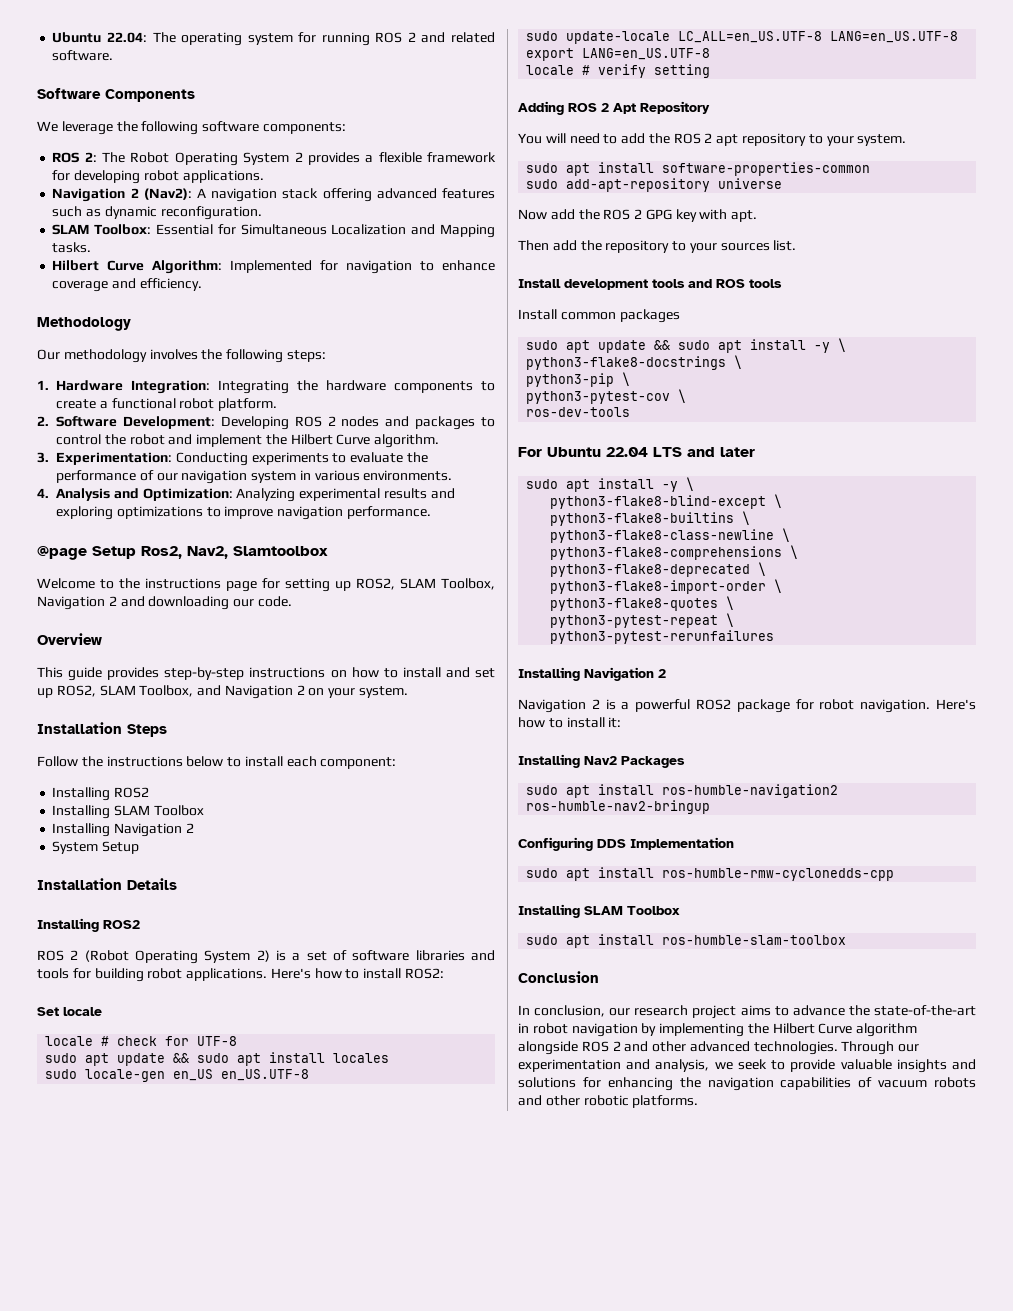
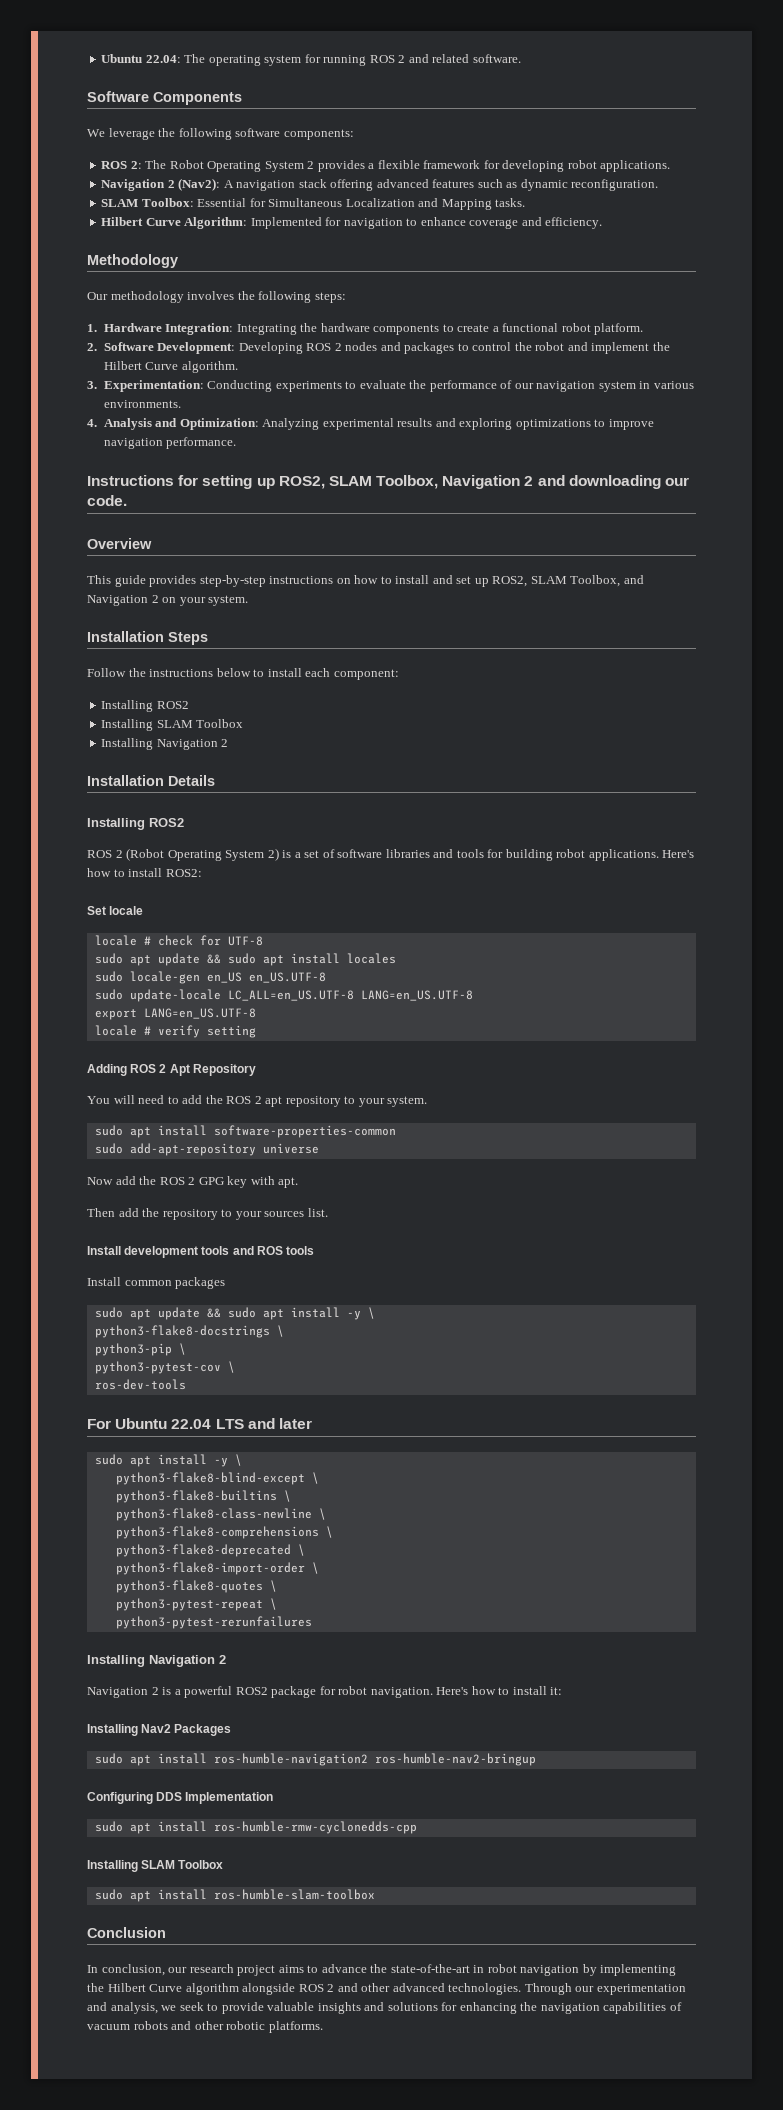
- @page Setup Ros2, Nav2, Slamtoolbox
- Welcome to the instructions page for setting up ROS2, SLAM Toolbox, Navigation 2 and downloading our code.
+ Instructions for setting up ROS2, SLAM Toolbox, Navigation 2 and downloading our code.
- System Setup

